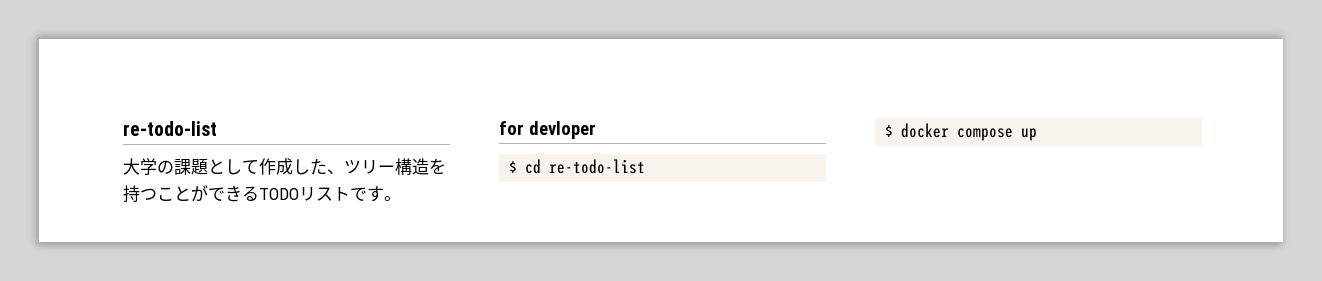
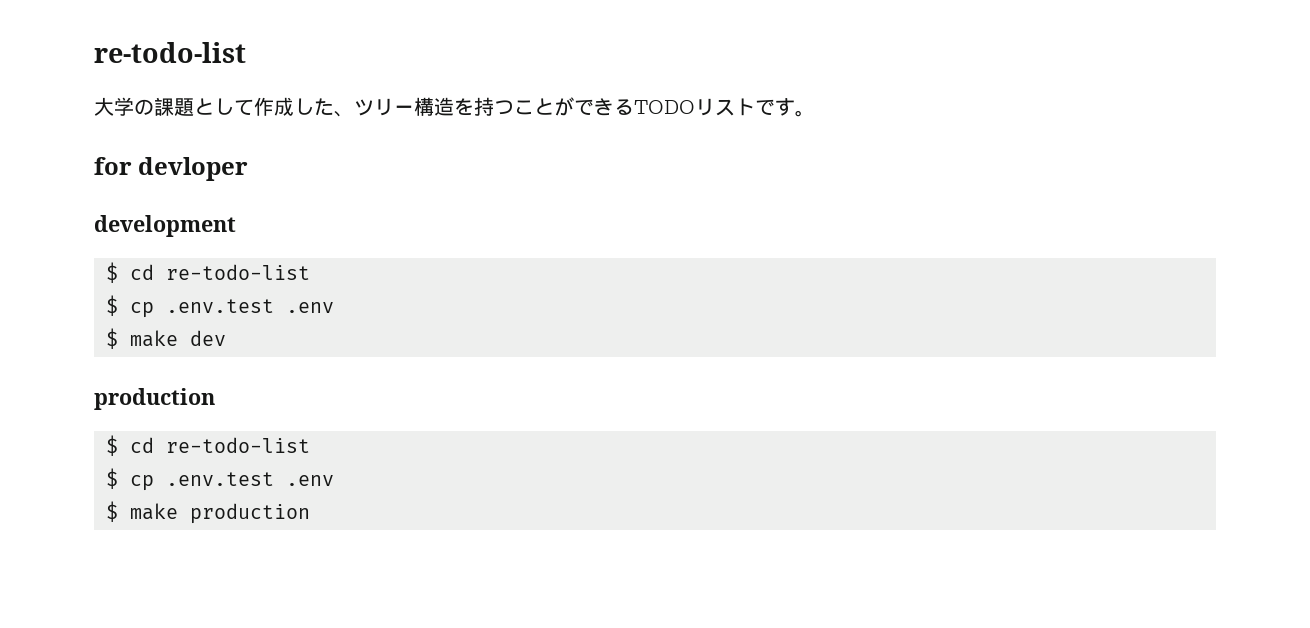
+ development
  $ cd re-todo-list
- $ docker compose up
+ $ cp .env.test .env
+ $ make dev
+ production
+ $ cd re-todo-list
+ $ cp .env.test .env
+ $ make production

